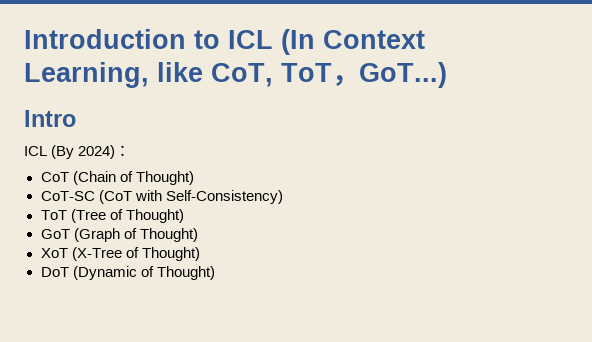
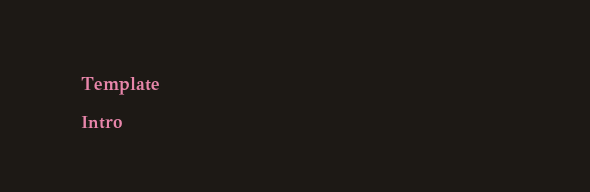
- Introduction to ICL (In Context Learning, like CoT, ToT，GoT...)
+ Template
  Intro
- ICL (By 2024)：
- CoT (Chain of Thought)
- CoT-SC (CoT with Self-Consistency)
- ToT (Tree of Thought)
- GoT (Graph of Thought)
- XoT (X-Tree of Thought)
- DoT (Dynamic of Thought)

